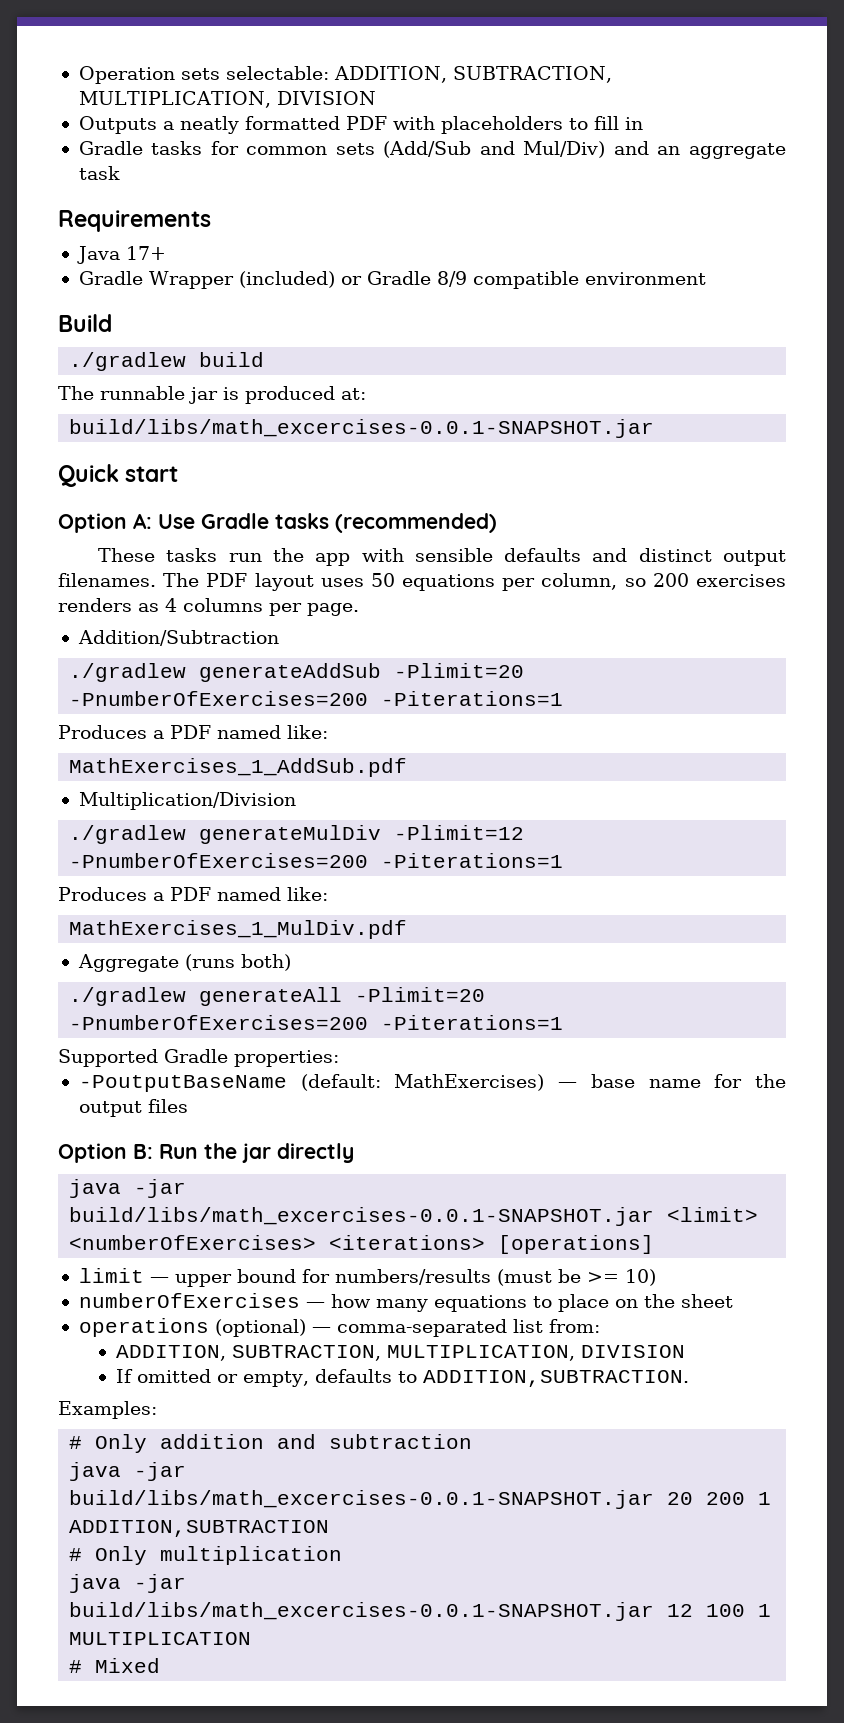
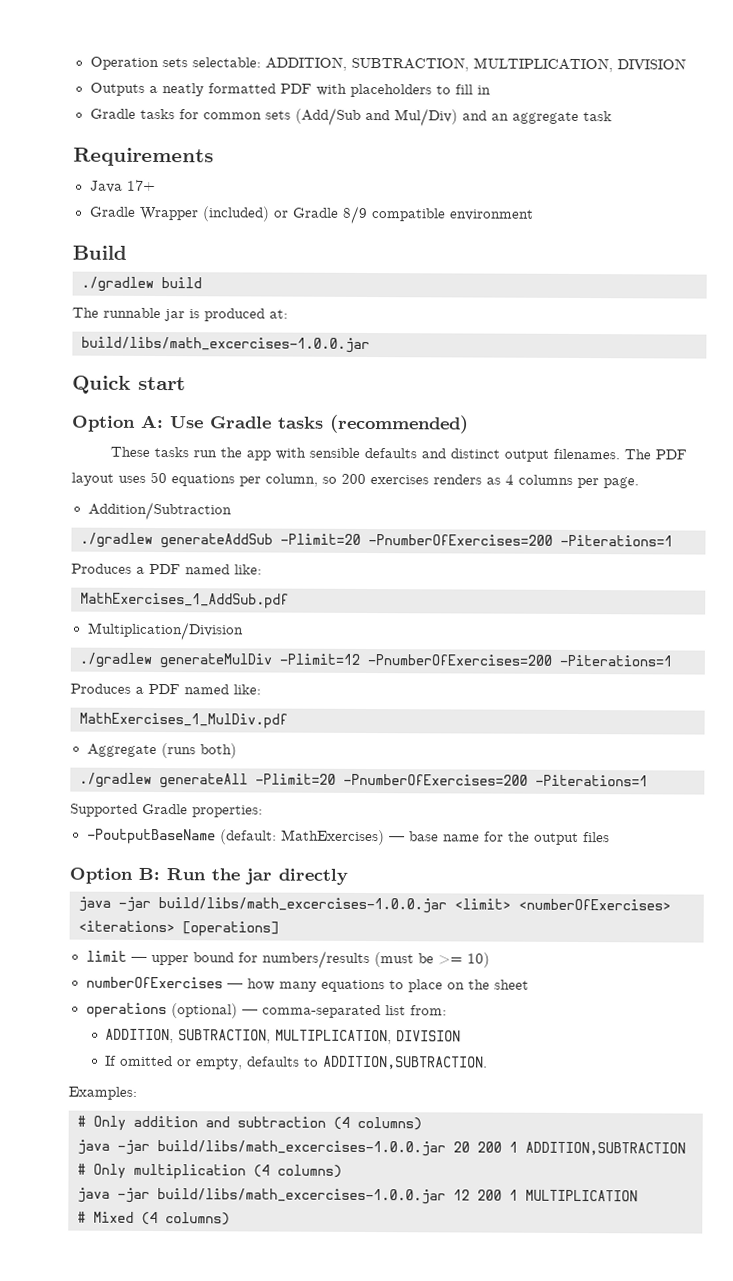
  The runnable jar is produced at:
- build/libs/math_excercises-0.0.1-SNAPSHOT.jar
+ build/libs/math_excercises-1.0.0.jar
- java -jar build/libs/math_excercises-0.0.1-SNAPSHOT.jar <limit> <numberOfExercises> <iterations> [operations]
+ java -jar build/libs/math_excercises-1.0.0.jar <limit> <numberOfExercises> <iterations> [operations]
- # Only addition and subtraction
- java -jar build/libs/math_excercises-0.0.1-SNAPSHOT.jar 20 200 1 ADDITION,SUBTRACTION
+ # Only addition and subtraction (4 columns)
+ java -jar build/libs/math_excercises-1.0.0.jar 20 200 1 ADDITION,SUBTRACTION
- # Only multiplication
- java -jar build/libs/math_excercises-0.0.1-SNAPSHOT.jar 12 100 1 MULTIPLICATION
+ # Only multiplication (4 columns)
+ java -jar build/libs/math_excercises-1.0.0.jar 12 200 1 MULTIPLICATION
- # Mixed
+ # Mixed (4 columns)

